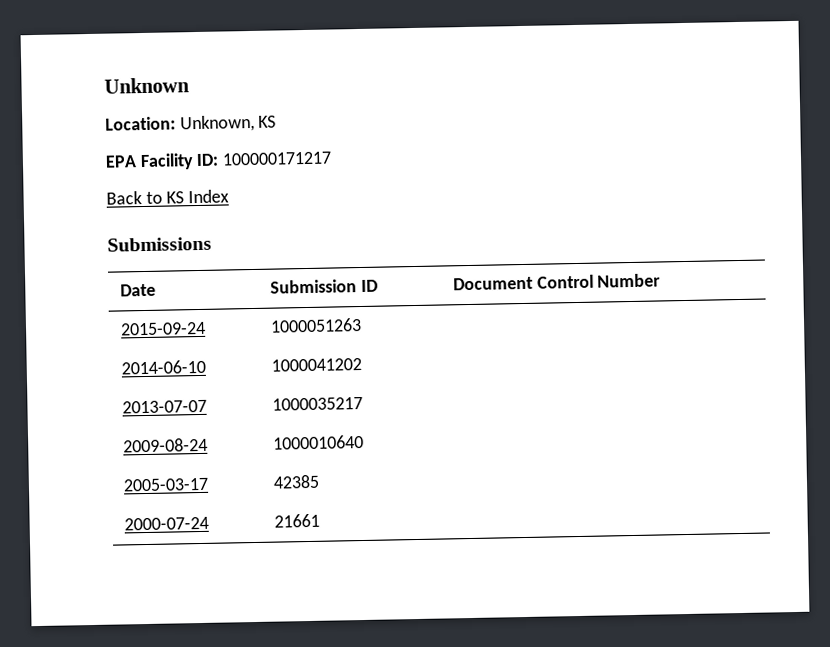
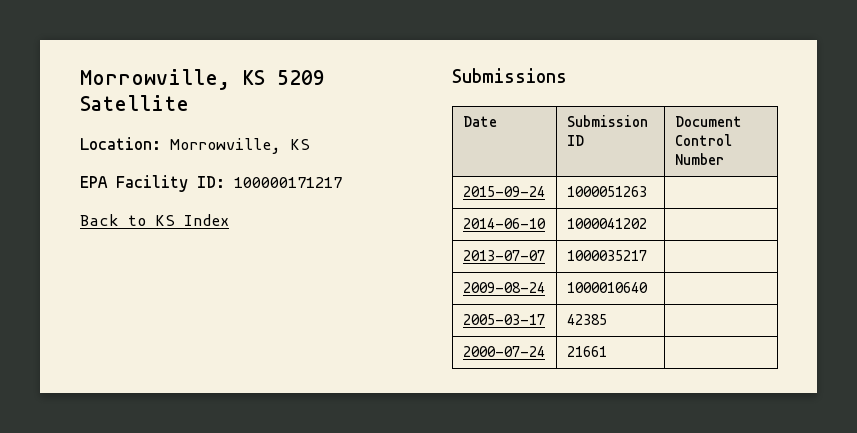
- Unknown
+ Morrowville, KS 5209 Satellite
- Location: Unknown, KS
+ Location: Morrowville, KS

